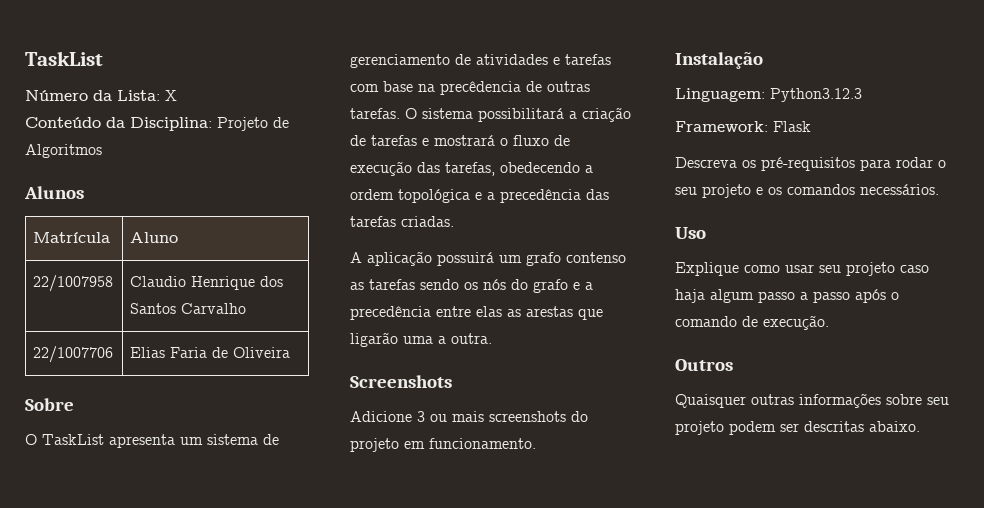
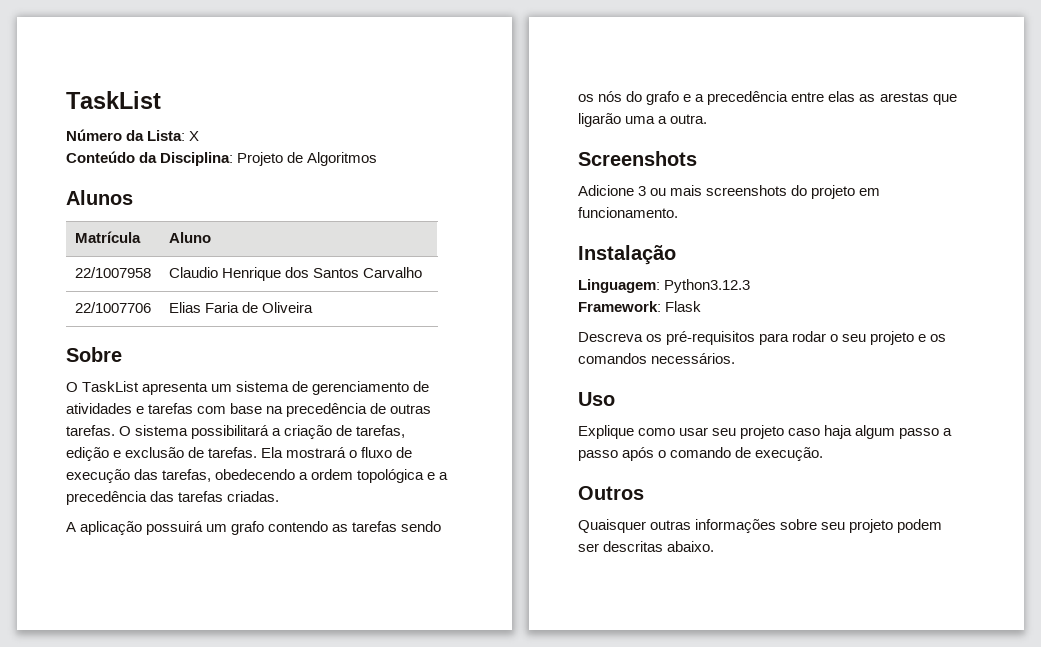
- O TaskList apresenta um sistema de gerenciamento de atividades e tarefas com base na precêdencia de outras tarefas.
+ O TaskList apresenta um sistema de gerenciamento de atividades e tarefas com base na precedência de outras tarefas.
- O sistema possibilitará a criação de tarefas e mostrará o fluxo de execução das tarefas, obedecendo a ordem topológica e a precedência das tarefas criadas.
+ O sistema possibilitará a criação de tarefas, edição e exclusão de tarefas. Ela mostrará o fluxo de execução das tarefas, obedecendo a ordem topológica e a precedência das tarefas criadas.
- A aplicação possuirá um grafo contenso as tarefas sendo os nós do grafo e a precedência entre elas as arestas que ligarão uma a outra.
+ A aplicação possuirá um grafo contendo as tarefas sendo os nós do grafo e a precedência entre elas as arestas que ligarão uma a outra.

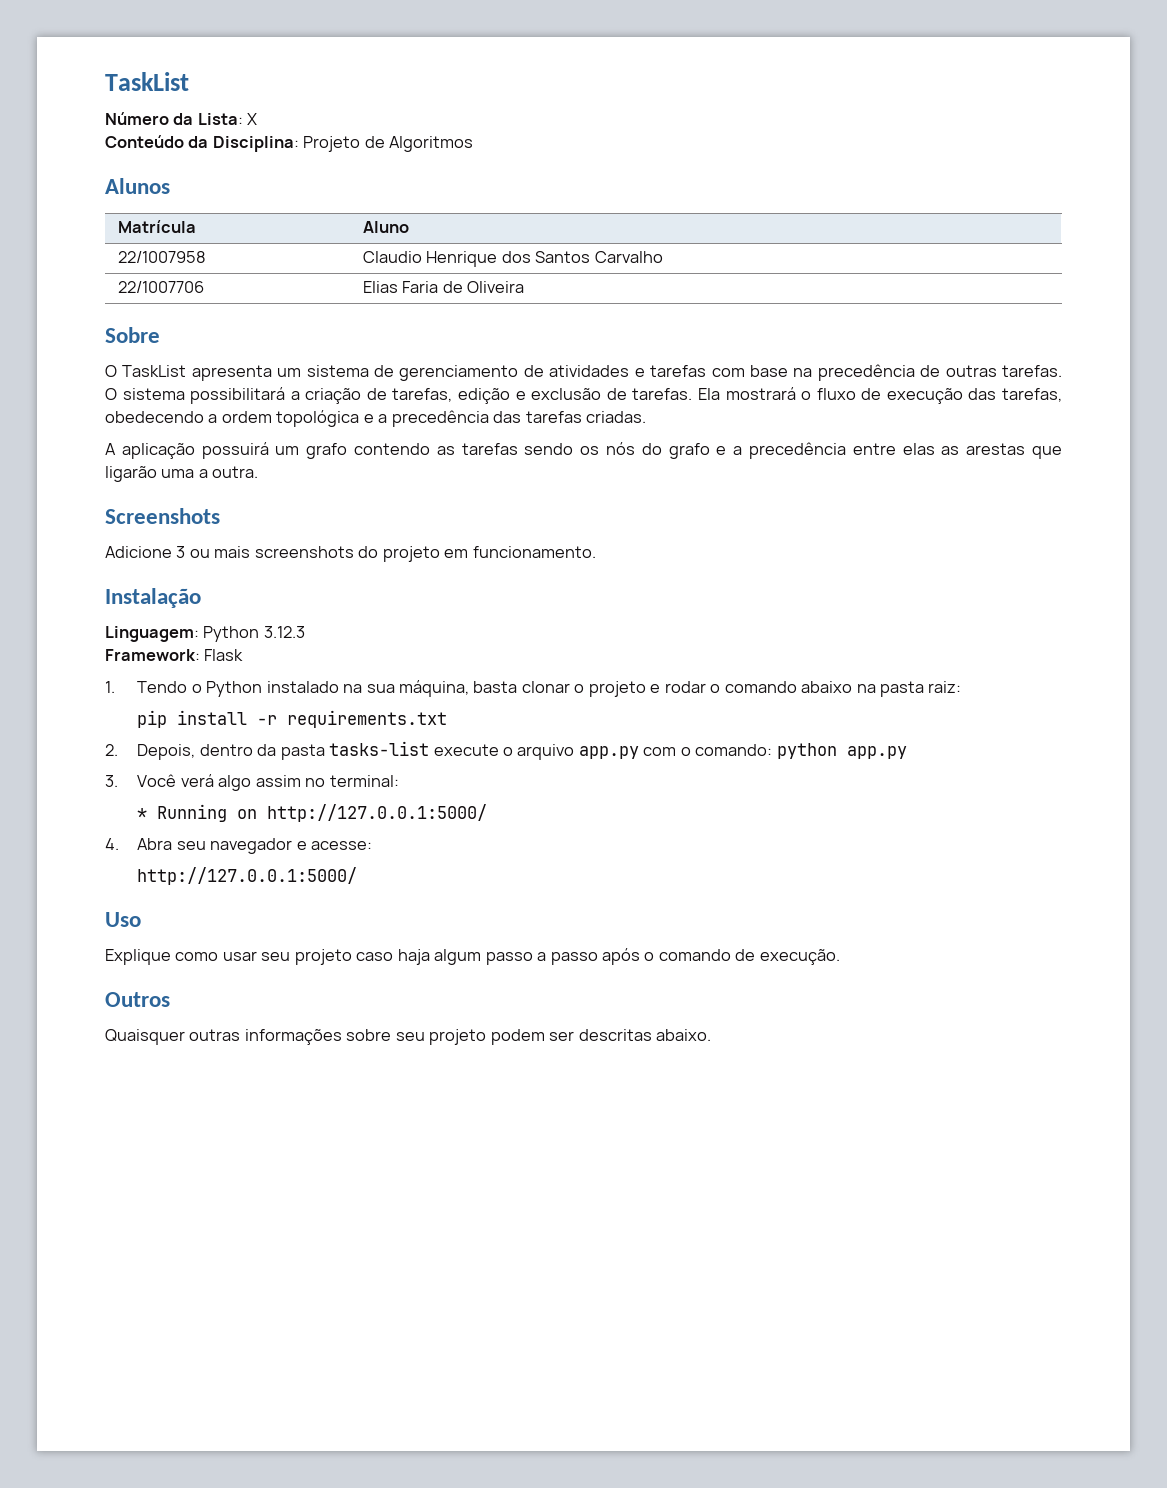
- Linguagem: Python3.12.3
+ Linguagem: Python 3.12.3
- Descreva os pré-requisitos para rodar o seu projeto e os comandos necessários.
+ 1. Tendo o Python instalado na sua máquina, basta clonar o projeto e rodar o comando abaixo na pasta raiz:
+ pip install -r requirements.txt
+ 2. Depois, dentro da pasta tasks-list execute o arquivo app.py com o comando: python app.py
+ 3. Você verá algo assim no terminal:
+ * Running on http://127.0.0.1:5000/
+ 4. Abra seu navegador e acesse:
+ http://127.0.0.1:5000/

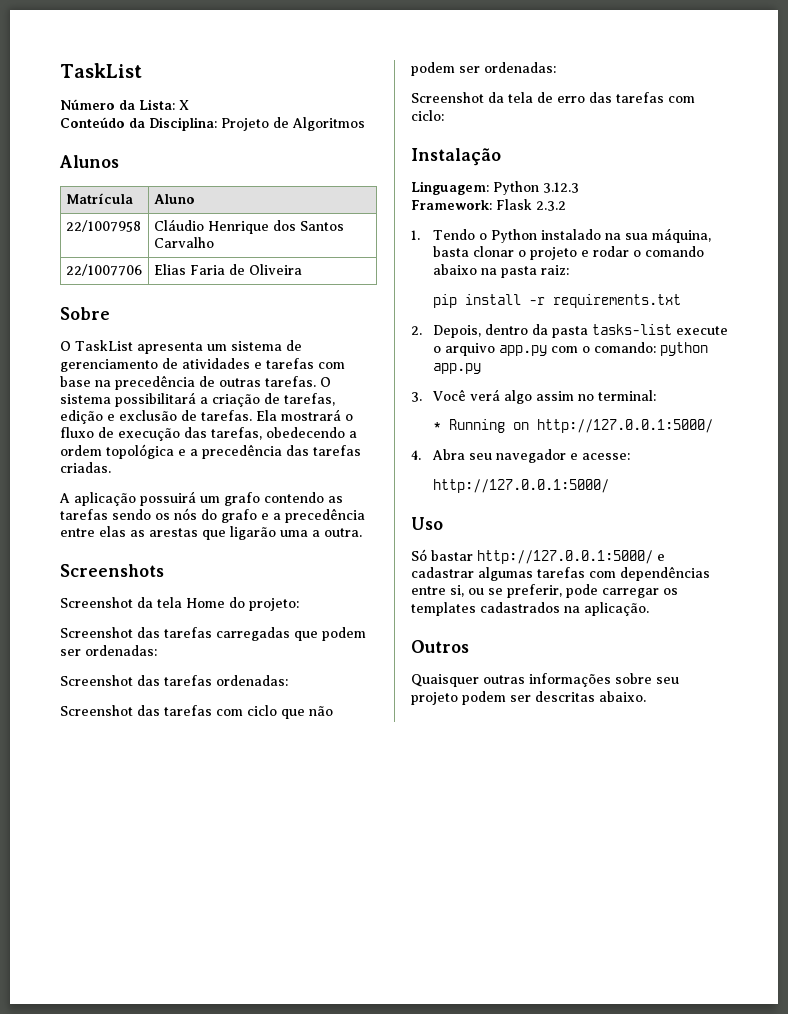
- 22/1007958 | Claudio Henrique dos Santos Carvalho
+ 22/1007958 | Cláudio Henrique dos Santos Carvalho
- Adicione 3 ou mais screenshots do projeto em funcionamento.
+ Screenshot da tela Home do projeto:
+ Screenshot das tarefas carregadas que podem ser ordenadas:
+ Screenshot das tarefas ordenadas:
+ Screenshot das tarefas com ciclo que não podem ser ordenadas:
+ Screenshot da tela de erro das tarefas com ciclo:
- Framework: Flask
+ Framework: Flask 2.3.2
- Explique como usar seu projeto caso haja algum passo a passo após o comando de execução.
+ Só bastar http://127.0.0.1:5000/ e cadastrar algumas tarefas com dependências entre si, ou se preferir, pode carregar os templates cadastrados na aplicação.

